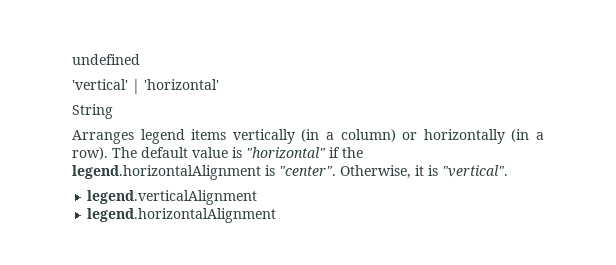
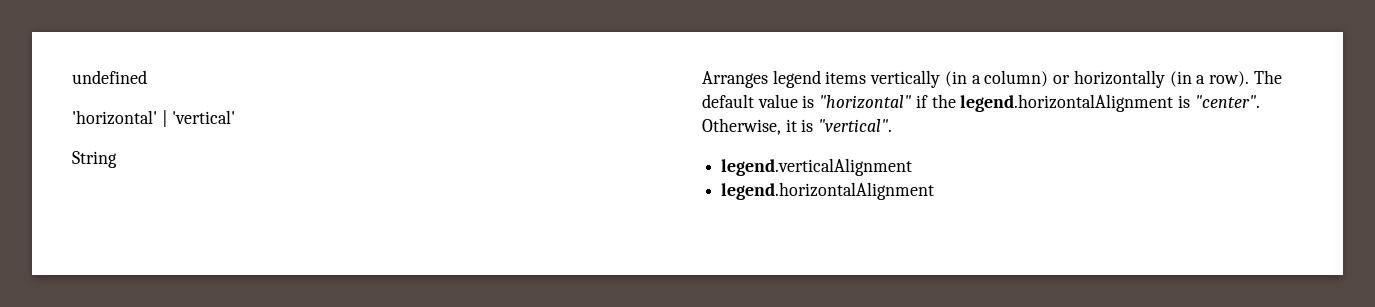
- 'vertical' | 'horizontal'
+ 'horizontal' | 'vertical'

